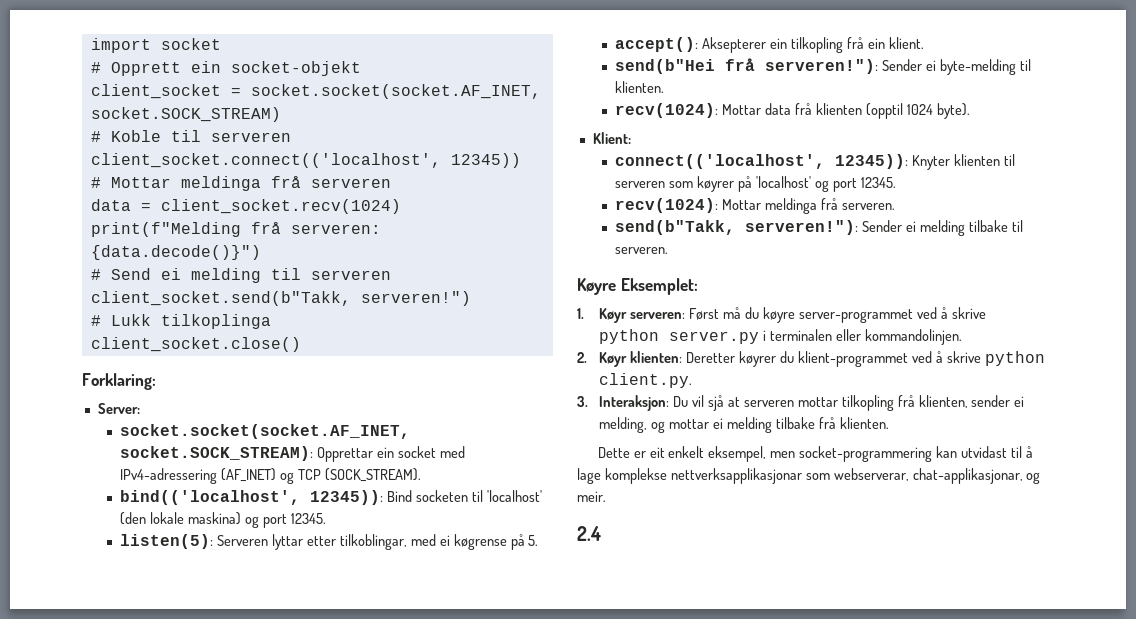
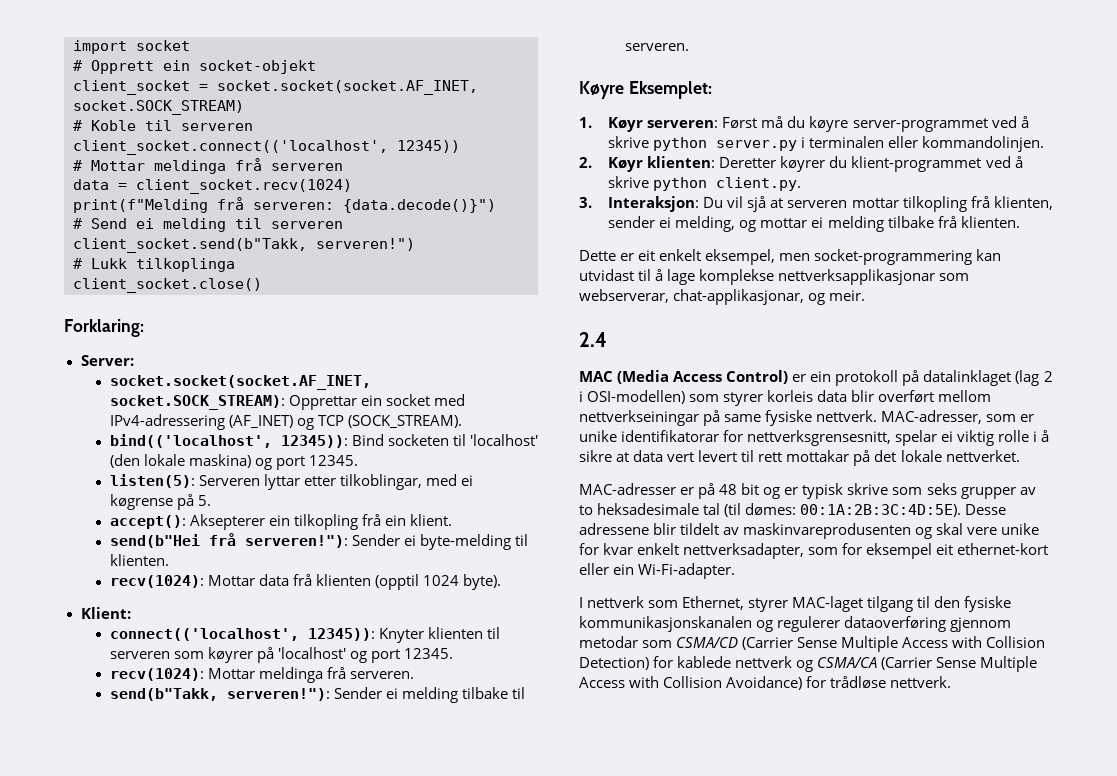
+ MAC (Media Access Control) er ein protokoll på datalinklaget (lag 2 i OSI-modellen) som styrer korleis data blir overført mellom nettverkseiningar på same fysiske nettverk. MAC-adresser, som er unike identifikatorar for nettverksgrensesnitt, spelar ei viktig rolle i å sikre at data vert levert til rett mottakar på det lokale nettverket.
+ MAC-adresser er på 48 bit og er typisk skrive som seks grupper av to heksadesimale tal (til dømes: 00:1A:2B:3C:4D:5E). Desse adressene blir tildelt av maskinvareprodusenten og skal vere unike for kvar enkelt nettverksadapter, som for eksempel eit ethernet-kort eller ein Wi-Fi-adapter.
+ I nettverk som Ethernet, styrer MAC-laget tilgang til den fysiske kommunikasjonskanalen og regulerer dataoverføring gjennom metodar som CSMA/CD (Carrier Sense Multiple Access with Collision Detection) for kablede nettverk og CSMA/CA (Carrier Sense Multiple Access with Collision Avoidance) for trådløse nettverk.

